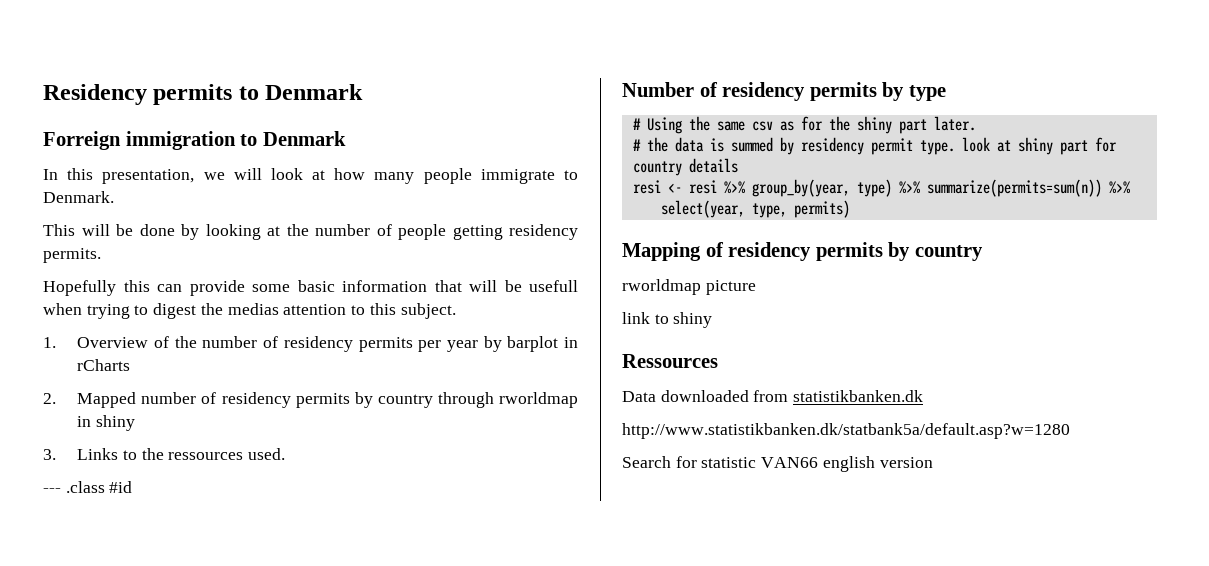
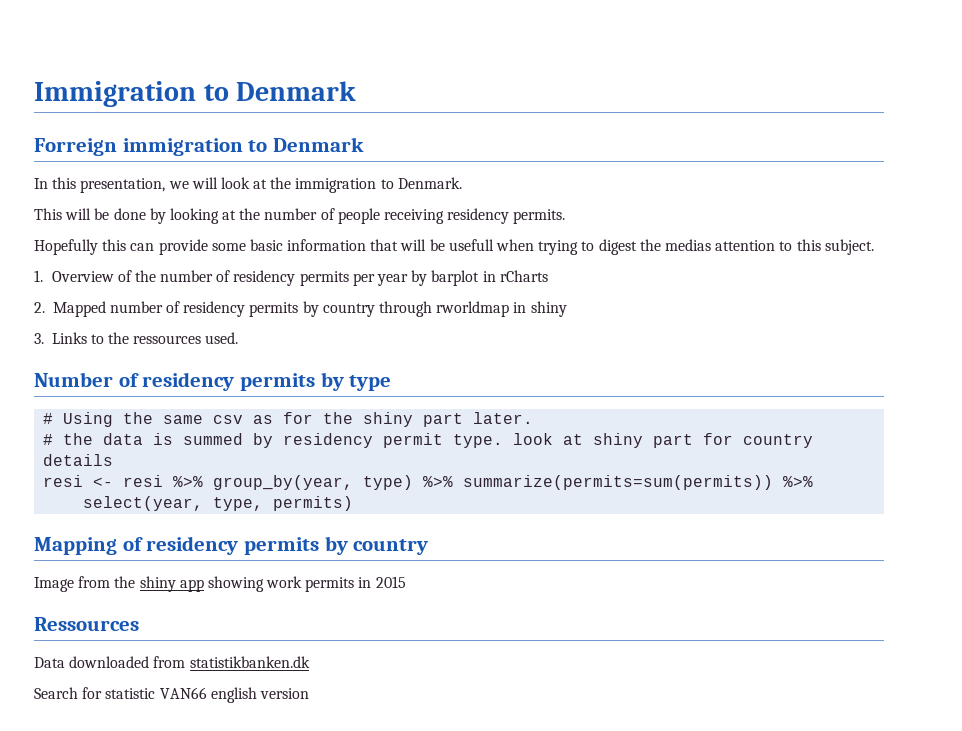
- Residency permits to Denmark
+ Immigration to Denmark
- In this presentation, we will look at how many people immigrate to Denmark.
+ In this presentation, we will look at the immigration to Denmark.
- This will be done by looking at the number of people getting residency permits.
+ This will be done by looking at the number of people receiving residency permits.
- --- .class #id
- resi <- resi %>% group_by(year, type) %>% summarize(permits=sum(n)) %>%
+ resi <- resi %>% group_by(year, type) %>% summarize(permits=sum(permits)) %>%
- rworldmap picture
- link to shiny
+ Image from the shiny app showing work permits in 2015
- http://www.statistikbanken.dk/statbank5a/default.asp?w=1280

